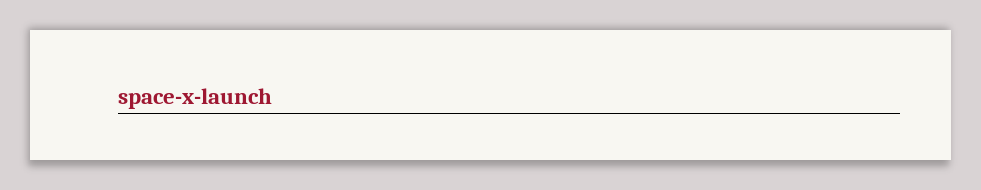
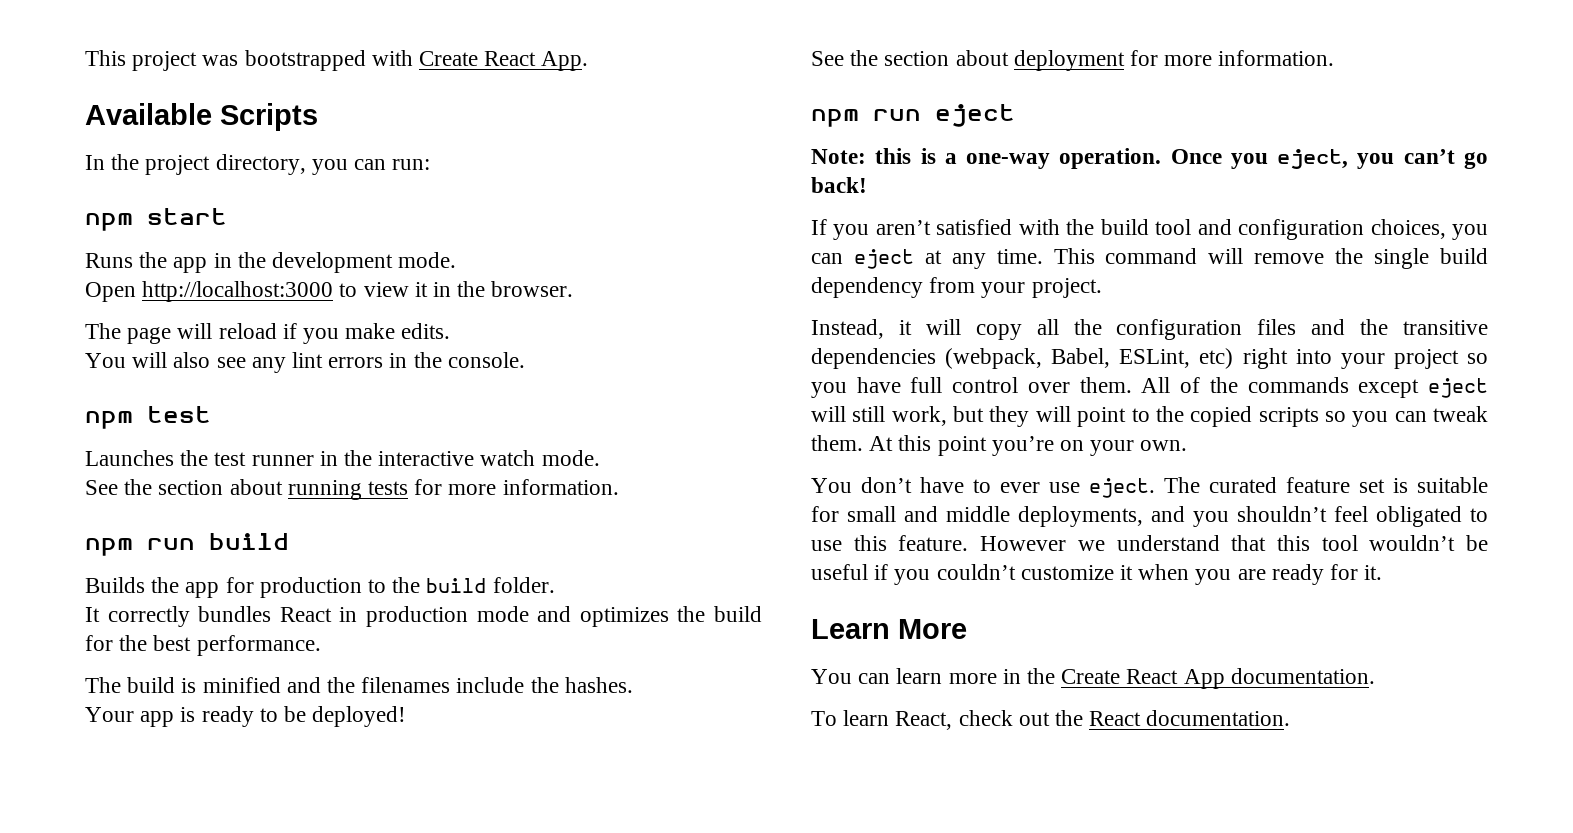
- space-x-launch
+ This project was bootstrapped with Create React App.
+ Available Scripts
+ In the project directory, you can run:
+ npm start
+ Runs the app in the development mode.
+ Open http://localhost:3000 to view it in the browser.
+ The page will reload if you make edits.
+ You will also see any lint errors in the console.
+ npm test
+ Launches the test runner in the interactive watch mode.
+ See the section about running tests for more information.
+ npm run build
+ Builds the app for production to the build folder.
+ It correctly bundles React in production mode and optimizes the build for the best performance.
+ The build is minified and the filenames include the hashes.
+ Your app is ready to be deployed!
+ See the section about deployment for more information.
+ npm run eject
+ Note: this is a one-way operation. Once you eject, you can’t go back!
+ If you aren’t satisfied with the build tool and configuration choices, you can eject at any time. This command will remove the single build dependency from your project.
+ Instead, it will copy all the configuration files and the transitive dependencies (webpack, Babel, ESLint, etc) right into your project so you have full control over them. All of the commands except eject will still work, but they will point to the copied scripts so you can tweak them. At this point you’re on your own.
+ You don’t have to ever use eject. The curated feature set is suitable for small and middle deployments, and you shouldn’t feel obligated to use this feature. However we understand that this tool wouldn’t be useful if you couldn’t customize it when you are ready for it.
+ Learn More
+ You can learn more in the Create React App documentation.
+ To learn React, check out the React documentation.

